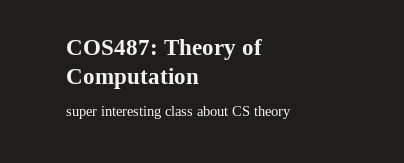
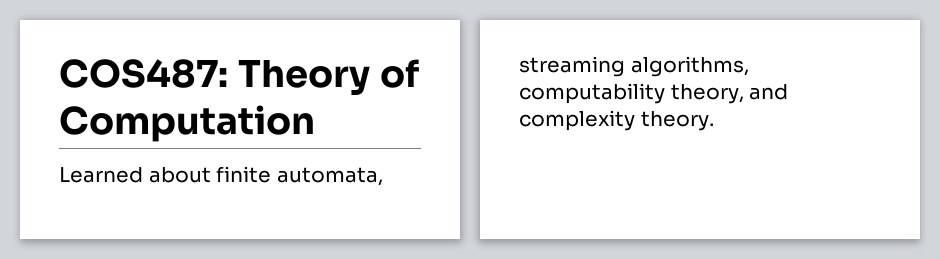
- super interesting class about CS theory
+ Learned about finite automata, streaming algorithms, computability theory, and complexity theory.

